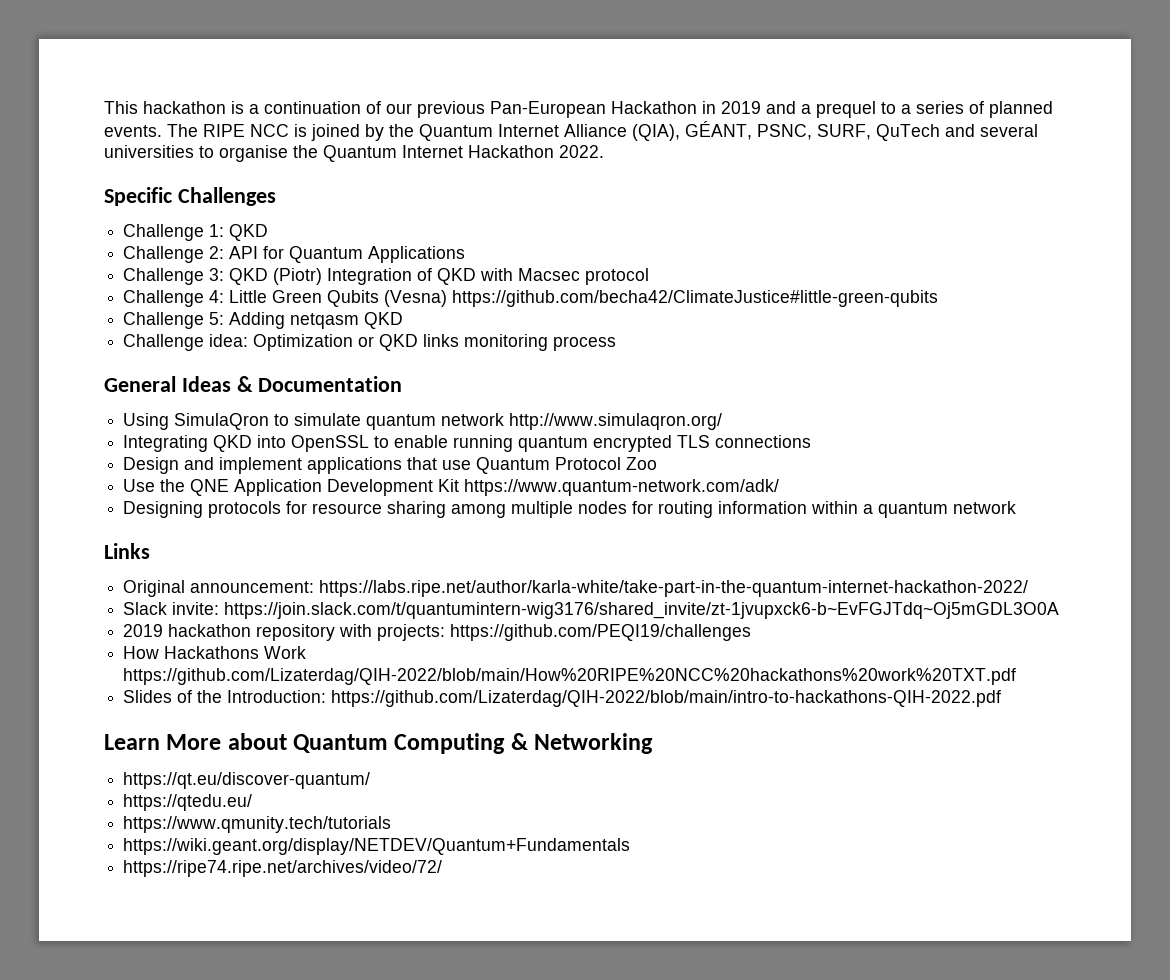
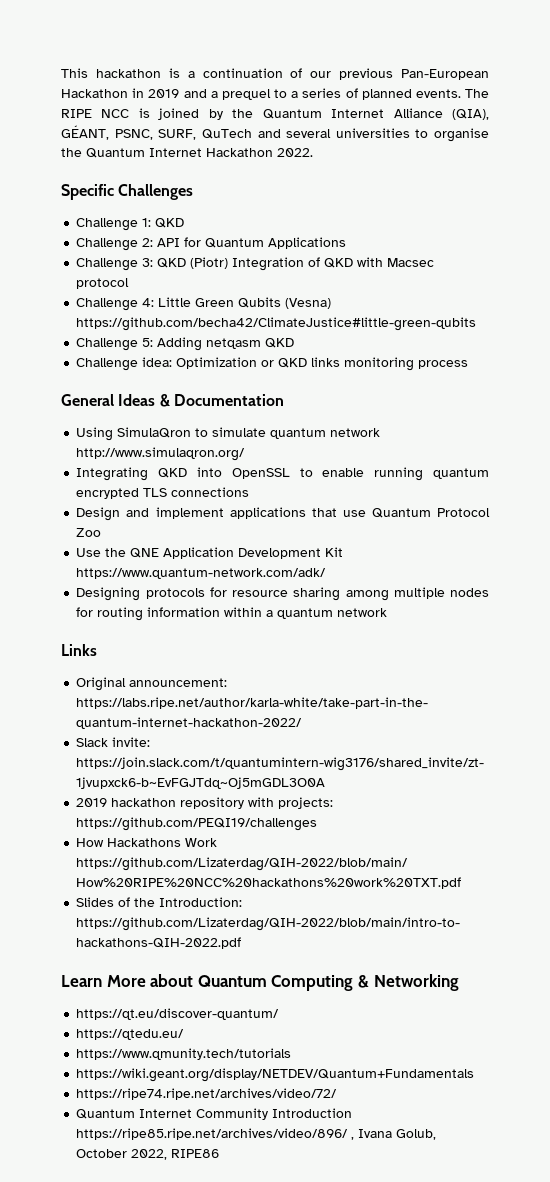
+ Quantum Internet Community Introduction https://ripe85.ripe.net/archives/video/896/ , Ivana Golub, October 2022, RIPE86

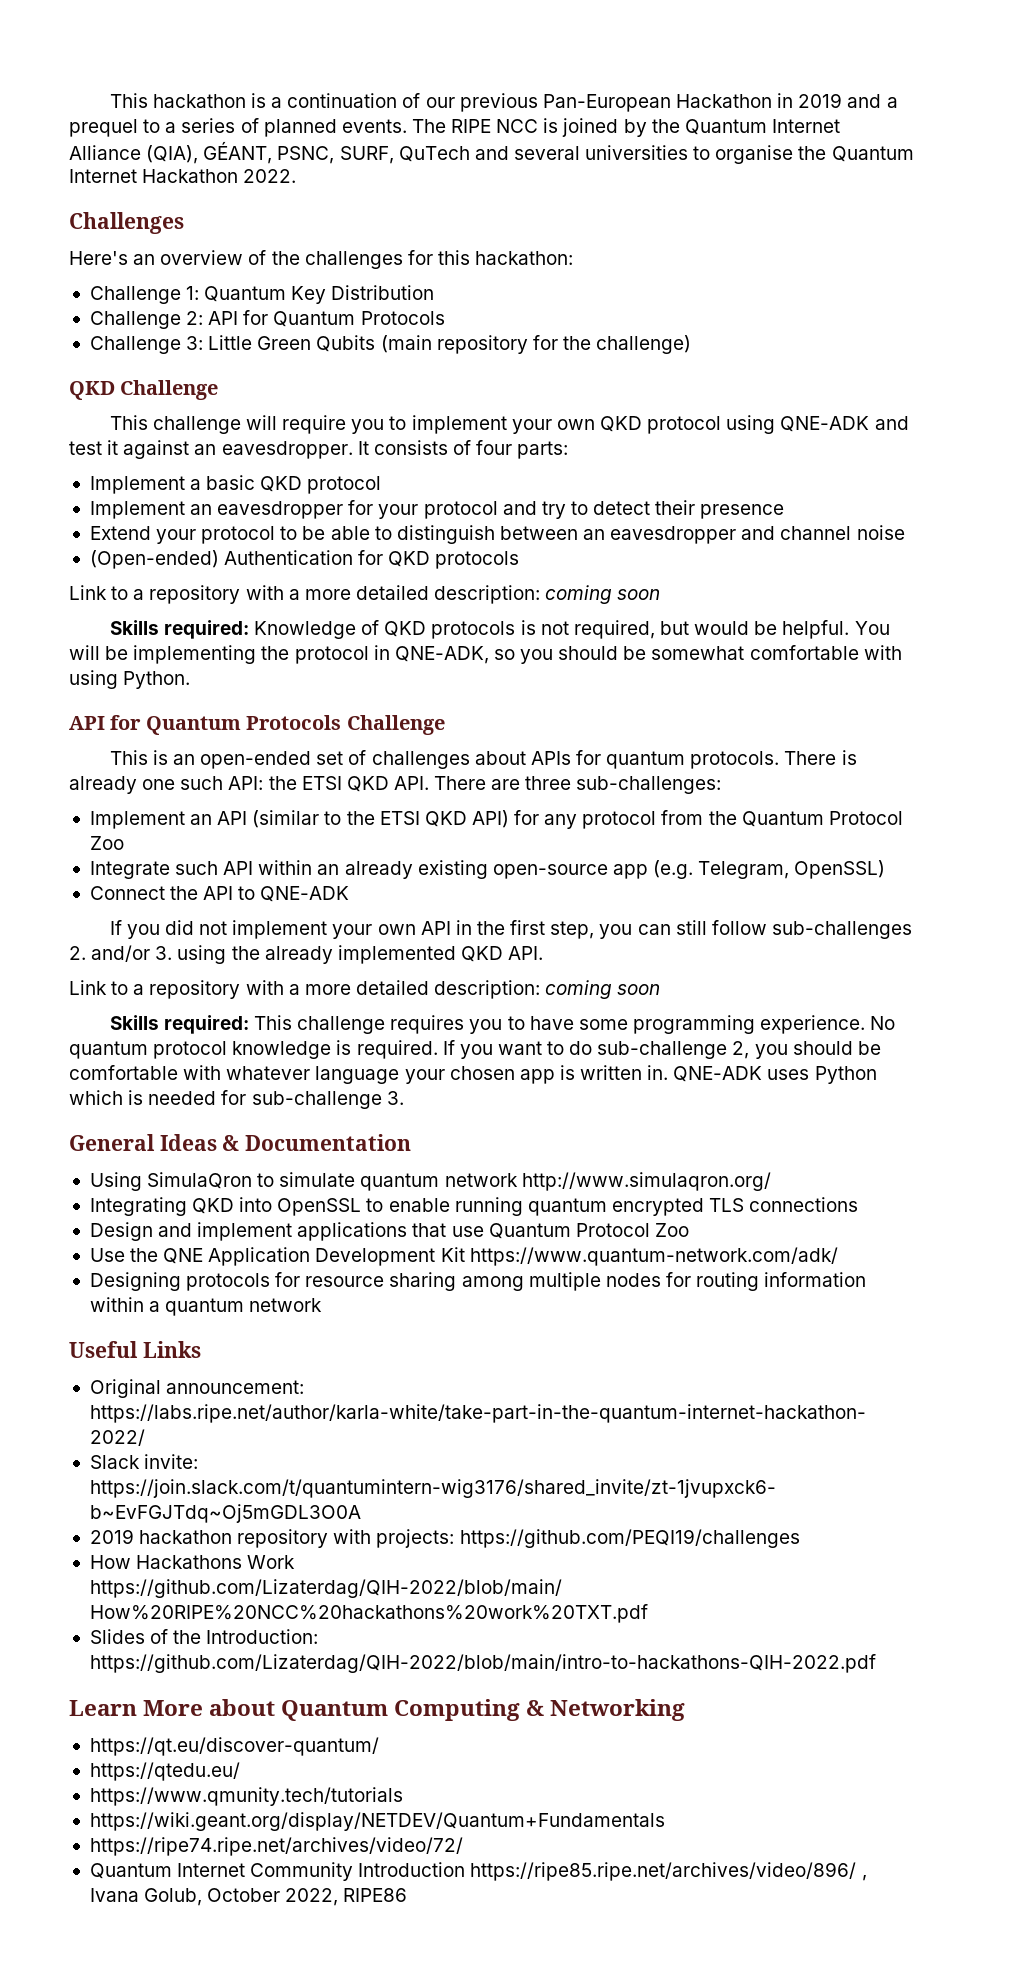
- Specific Challenges
+ Challenges
+ Here's an overview of the challenges for this hackathon:
- Challenge 1: QKD
+ Challenge 1: Quantum Key Distribution
- Challenge 2: API for Quantum Applications
+ Challenge 2: API for Quantum Protocols
- Challenge 3: QKD (Piotr) Integration of QKD with Macsec protocol
- Challenge 4: Little Green Qubits (Vesna) https://github.com/becha42/ClimateJustice#little-green-qubits
- Challenge 5: Adding netqasm QKD
- Challenge idea: Optimization or QKD links monitoring process
+ Challenge 3: Little Green Qubits (main repository for the challenge)
+ QKD Challenge
+ This challenge will require you to implement your own QKD protocol using QNE-ADK and test it against an eavesdropper. It consists of four parts:
+ Implement a basic QKD protocol
+ Implement an eavesdropper for your protocol and try to detect their presence
+ Extend your protocol to be able to distinguish between an eavesdropper and channel noise
+ (Open-ended) Authentication for QKD protocols
+ Link to a repository with a more detailed description: coming soon
+ Skills required: Knowledge of QKD protocols is not required, but would be helpful. You will be implementing the protocol in QNE-ADK, so you should be somewhat comfortable with using Python.
+ API for Quantum Protocols Challenge
+ This is an open-ended set of challenges about APIs for quantum protocols. There is already one such API: the ETSI QKD API. There are three sub-challenges:
+ Implement an API (similar to the ETSI QKD API) for any protocol from the Quantum Protocol Zoo
+ Integrate such API within an already existing open-source app (e.g. Telegram, OpenSSL)
+ Connect the API to QNE-ADK
+ If you did not implement your own API in the first step, you can still follow sub-challenges 2. and/or 3. using the already implemented QKD API.
+ Link to a repository with a more detailed description: coming soon
+ Skills required: This challenge requires you to have some programming experience. No quantum protocol knowledge is required. If you want to do sub-challenge 2, you should be comfortable with whatever language your chosen app is written in. QNE-ADK uses Python which is needed for sub-challenge 3.
- Links
+ Useful Links

